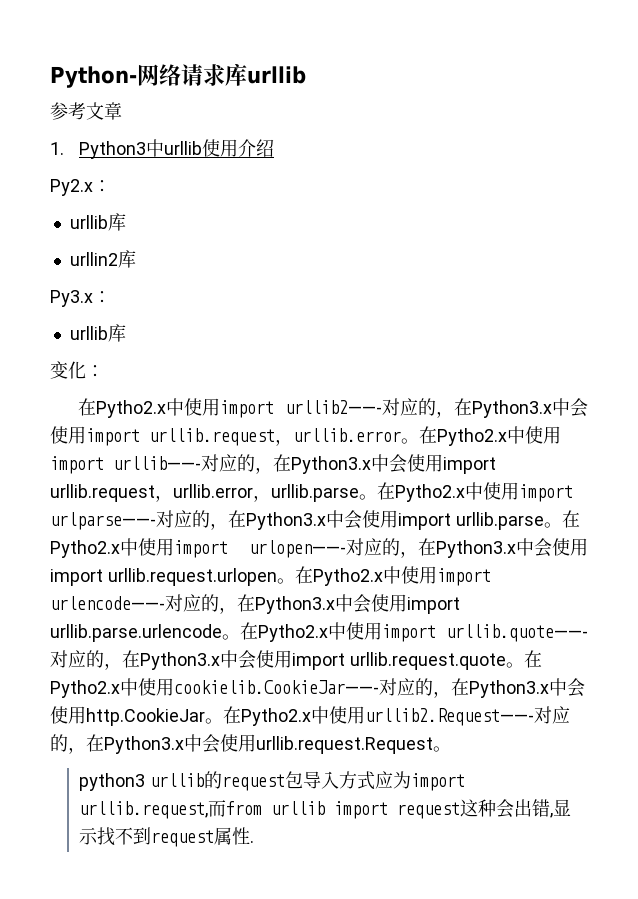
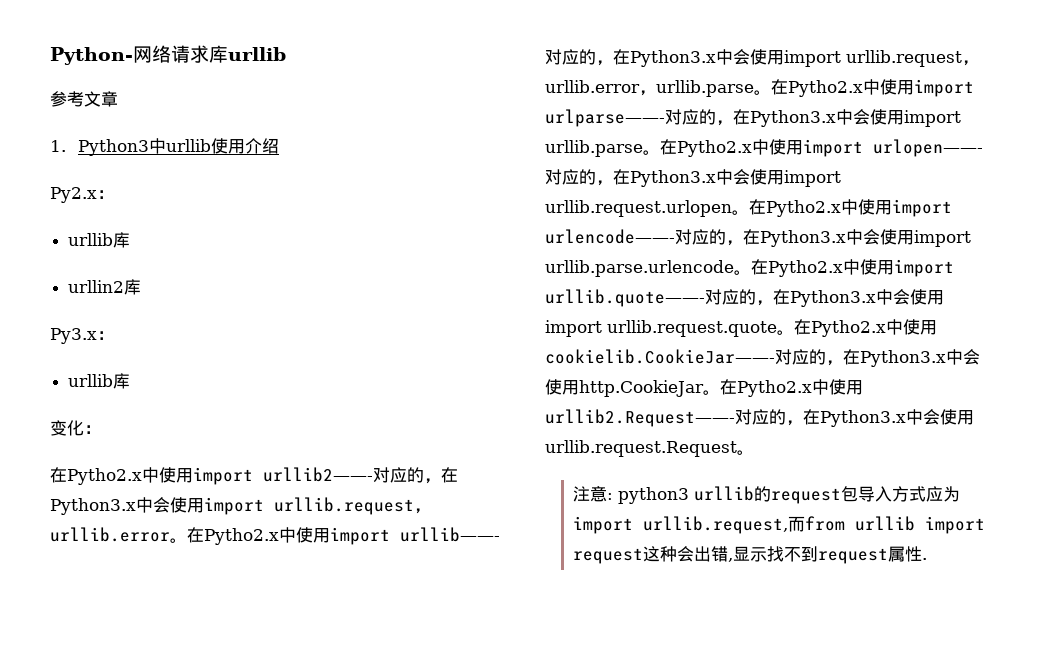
- python3 urllib的request包导入方式应为import urllib.request,而from urllib import request这种会出错,显示找不到request属性.
+ 注意: python3 urllib的request包导入方式应为import urllib.request,而from urllib import request这种会出错,显示找不到request属性.

